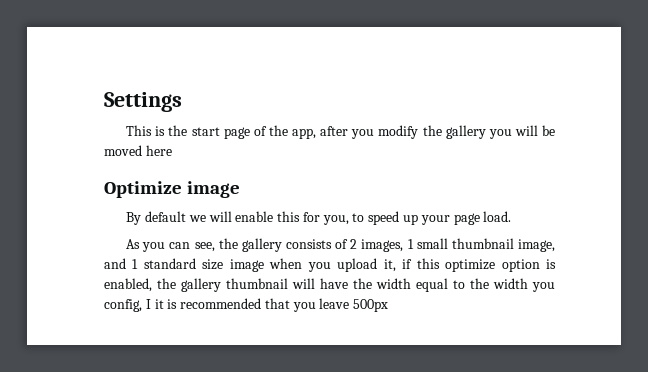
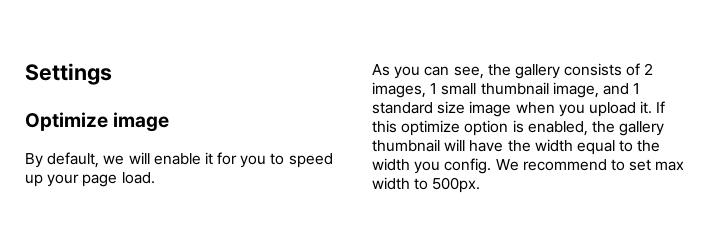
- This is the start page of the app, after you modify the gallery you will be moved here
- By default we will enable this for you, to speed up your page load.
+ By default, we will enable it for you to speed up your page load.
- As you can see, the gallery consists of 2 images, 1 small thumbnail image, and 1 standard size image when you upload it, if this optimize option is enabled, the gallery thumbnail will have the width equal to the width you config, I it is recommended that you leave 500px
+ As you can see, the gallery consists of 2 images, 1 small thumbnail image, and 1 standard size image when you upload it. If this optimize option is enabled, the gallery thumbnail will have the width equal to the width you config. We recommend to set max width to 500px.

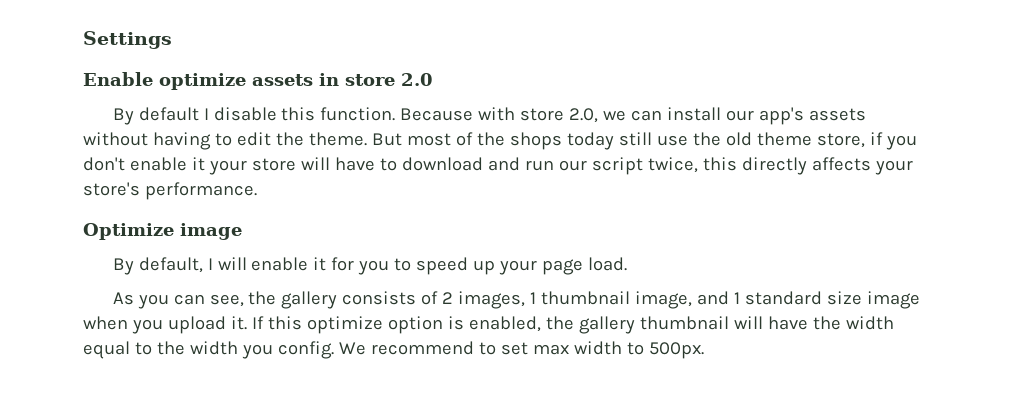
+ Enable optimize assets in store 2.0
+ By default I disable this function. Because with store 2.0, we can install our app's assets without having to edit the theme. But most of the shops today still use the old theme store, if you don't enable it your store will have to download and run our script twice, this directly affects your store's performance.
- By default, we will enable it for you to speed up your page load.
+ By default, I will enable it for you to speed up your page load.
- As you can see, the gallery consists of 2 images, 1 small thumbnail image, and 1 standard size image when you upload it.
+ As you can see, the gallery consists of 2 images, 1 thumbnail image, and 1 standard size image when you upload it.

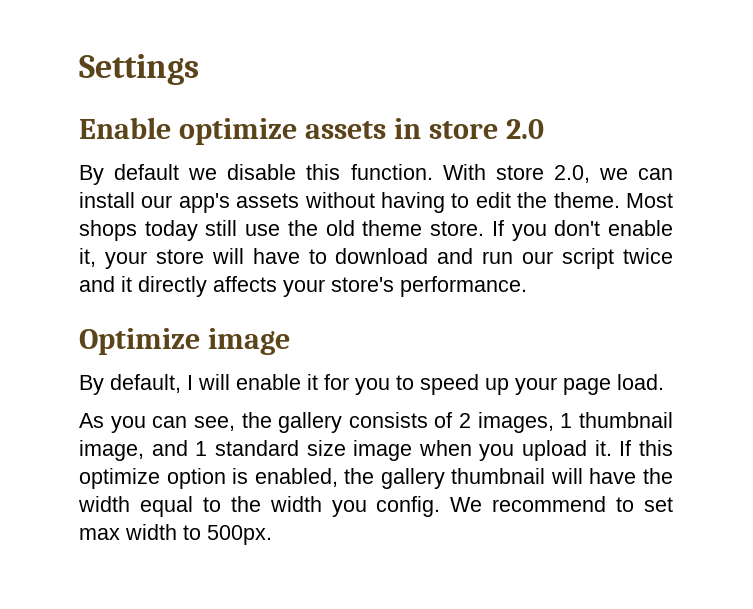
- By default I disable this function.
+ By default we disable this function.
- Because with store 2.0, we can install our app's assets without having to edit the theme.
+ With store 2.0, we can install our app's assets without having to edit the theme.
- But most of the shops today still use the old theme store, if you don't enable it your store will have to download and run our script twice, this directly affects your store's performance.
+ Most shops today still use the old theme store. If you don't enable it, your store will have to download and run our script twice and it directly affects your store's performance.

